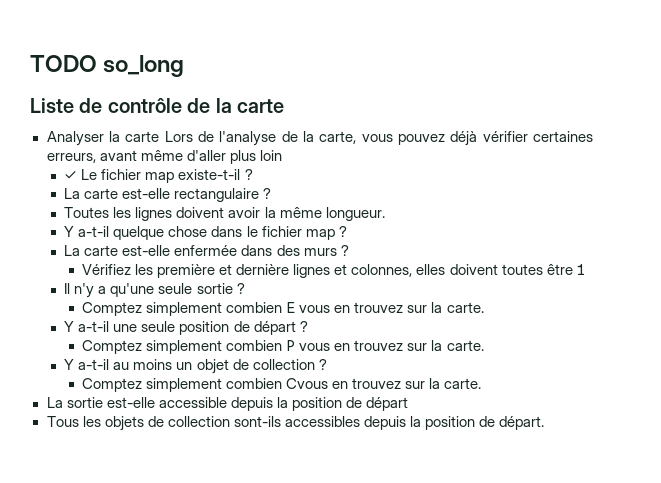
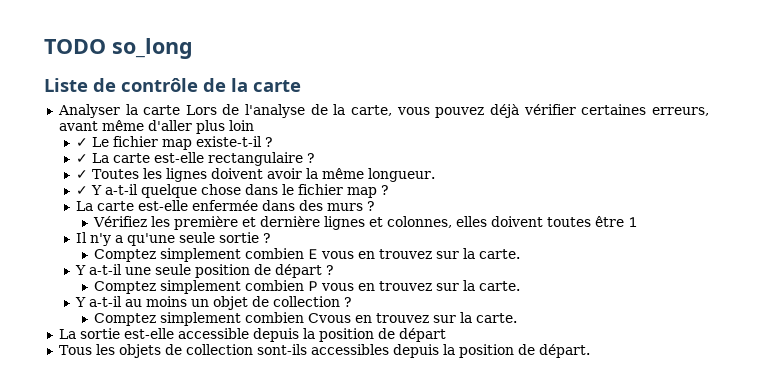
- La carte est-elle rectangulaire ?
+ ✓ La carte est-elle rectangulaire ?
- Toutes les lignes doivent avoir la même longueur.
+ ✓ Toutes les lignes doivent avoir la même longueur.
- Y a-t-il quelque chose dans le fichier map ?
+ ✓ Y a-t-il quelque chose dans le fichier map ?

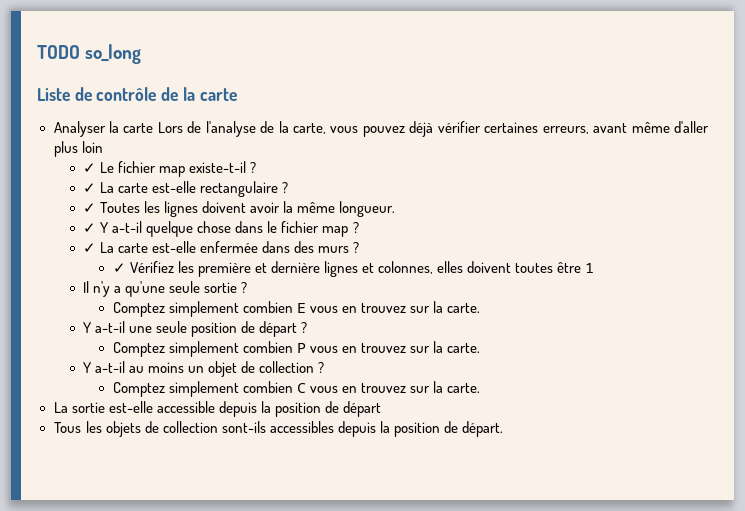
- La carte est-elle enfermée dans des murs ?
+ ✓ La carte est-elle enfermée dans des murs ?
- Vérifiez les première et dernière lignes et colonnes, elles doivent toutes être 1
+ ✓ Vérifiez les première et dernière lignes et colonnes, elles doivent toutes être 1
- Comptez simplement combien Cvous en trouvez sur la carte.
+ Comptez simplement combien C vous en trouvez sur la carte.

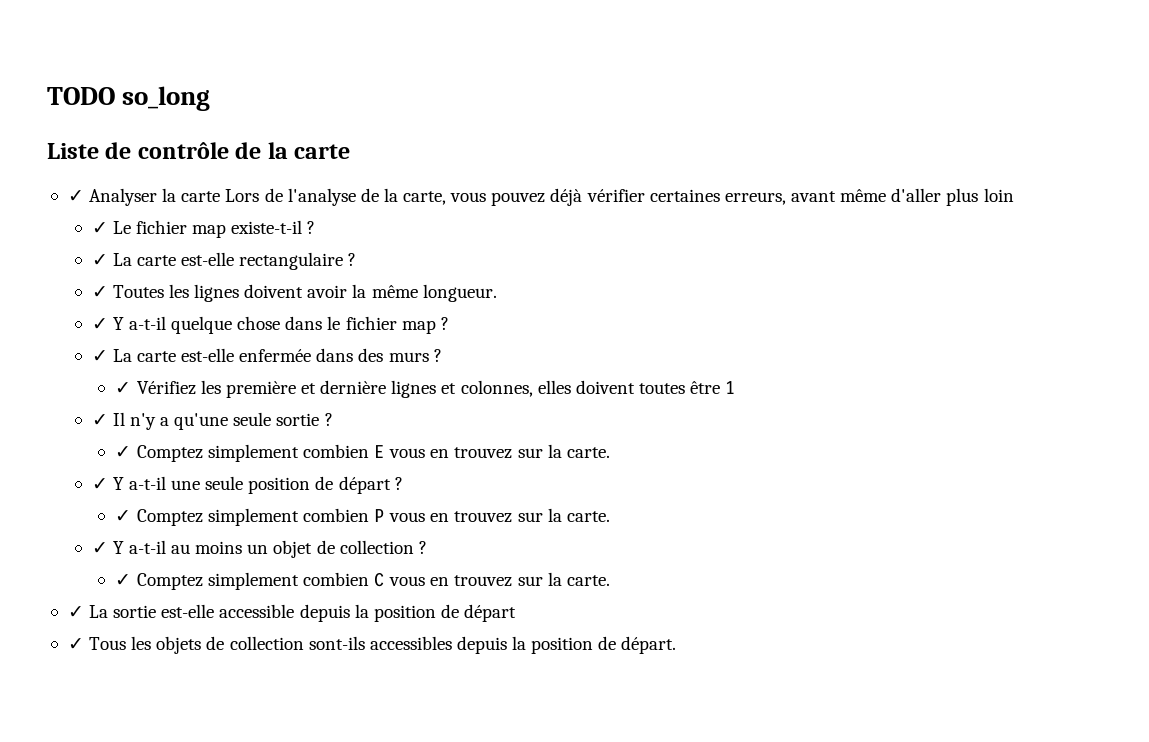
- Analyser la carte Lors de l'analyse de la carte, vous pouvez déjà vérifier certaines erreurs, avant même d'aller plus loin
+ ✓ Analyser la carte Lors de l'analyse de la carte, vous pouvez déjà vérifier certaines erreurs, avant même d'aller plus loin
- Il n'y a qu'une seule sortie ?
+ ✓ Il n'y a qu'une seule sortie ?
- Comptez simplement combien E vous en trouvez sur la carte.
+ ✓ Comptez simplement combien E vous en trouvez sur la carte.
- Y a-t-il une seule position de départ ?
+ ✓ Y a-t-il une seule position de départ ?
- Comptez simplement combien P vous en trouvez sur la carte.
+ ✓ Comptez simplement combien P vous en trouvez sur la carte.
- Y a-t-il au moins un objet de collection ?
+ ✓ Y a-t-il au moins un objet de collection ?
- Comptez simplement combien C vous en trouvez sur la carte.
+ ✓ Comptez simplement combien C vous en trouvez sur la carte.
- La sortie est-elle accessible depuis la position de départ
+ ✓ La sortie est-elle accessible depuis la position de départ
- Tous les objets de collection sont-ils accessibles depuis la position de départ.
+ ✓ Tous les objets de collection sont-ils accessibles depuis la position de départ.

